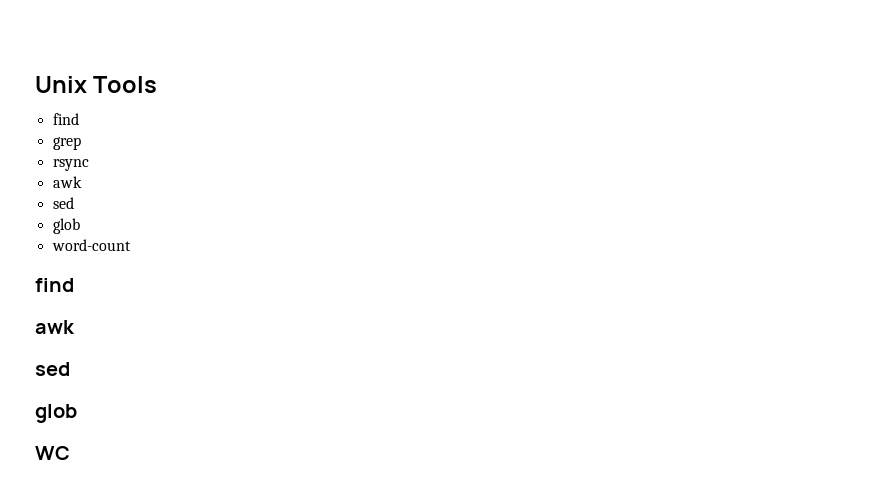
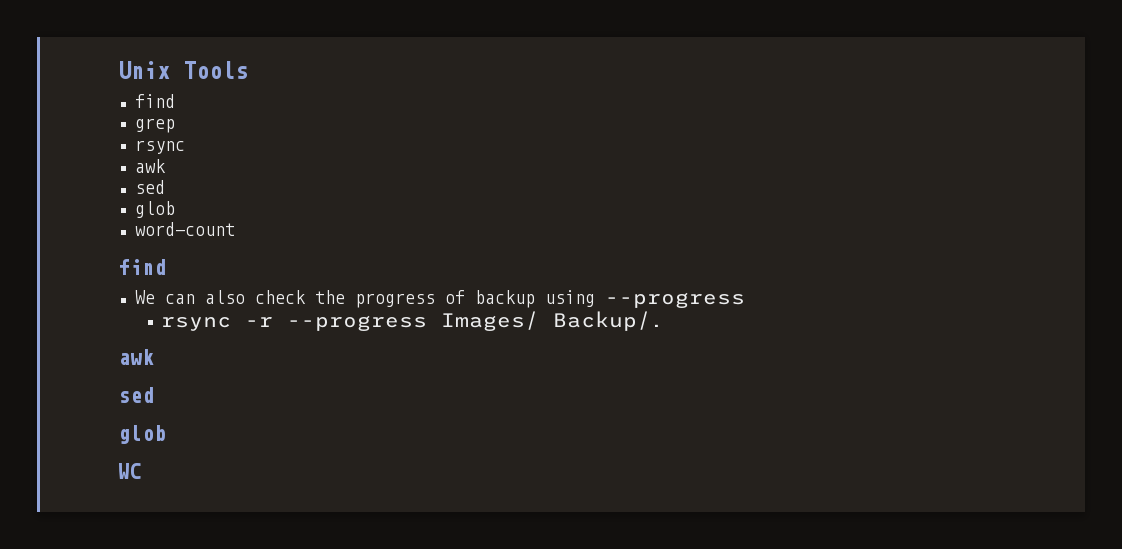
+ We can also check the progress of backup using --progress
+ rsync -r --progress Images/ Backup/.

